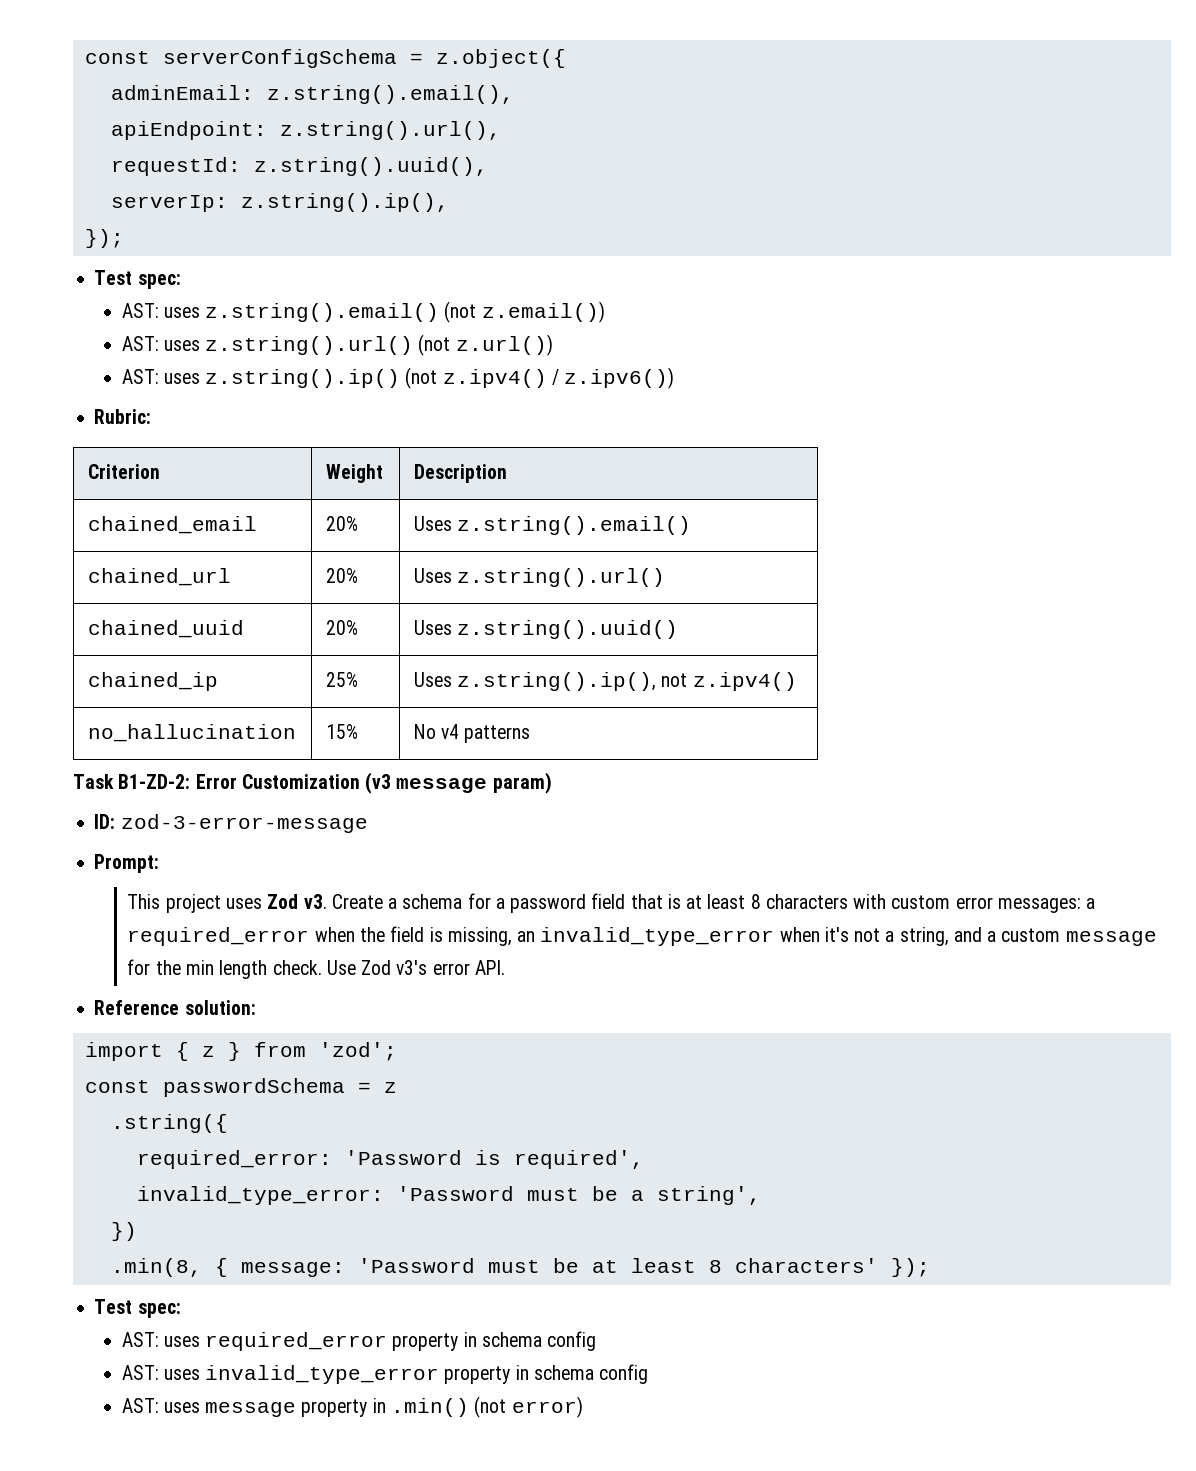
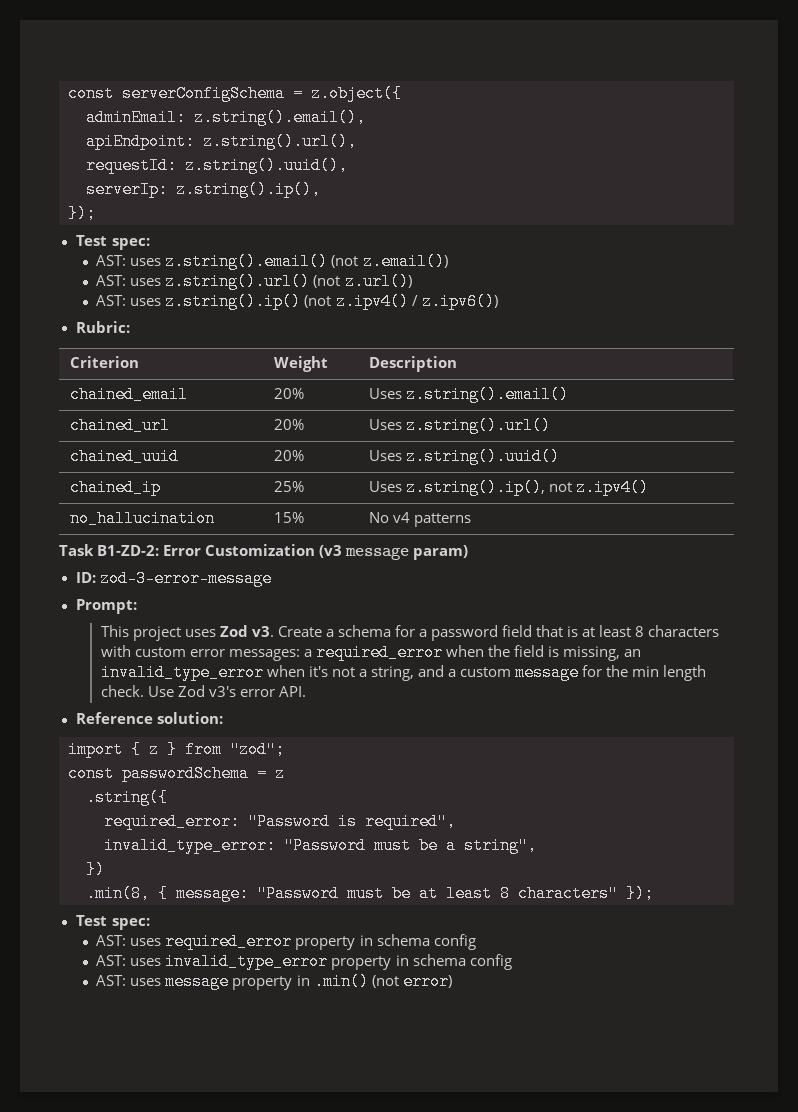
- import { z } from 'zod';
+ import { z } from "zod";
- required_error: 'Password is required',
+ required_error: "Password is required",
- invalid_type_error: 'Password must be a string',
+ invalid_type_error: "Password must be a string",
- .min(8, { message: 'Password must be at least 8 characters' });
+ .min(8, { message: "Password must be at least 8 characters" });

